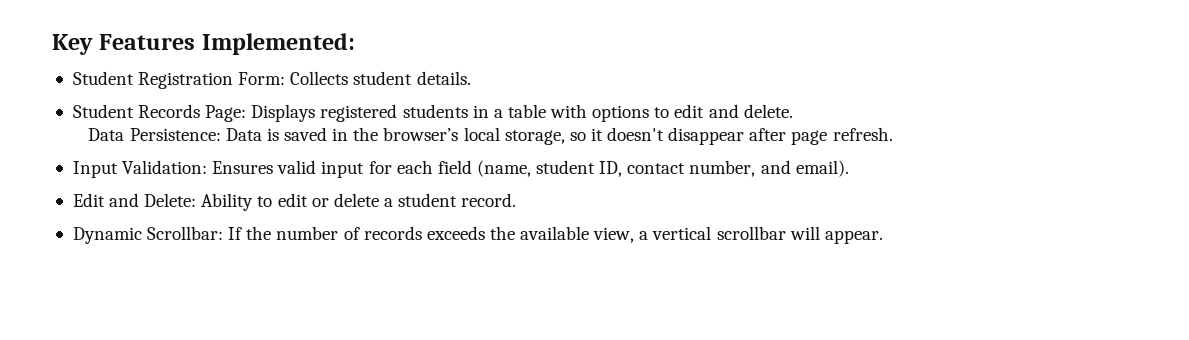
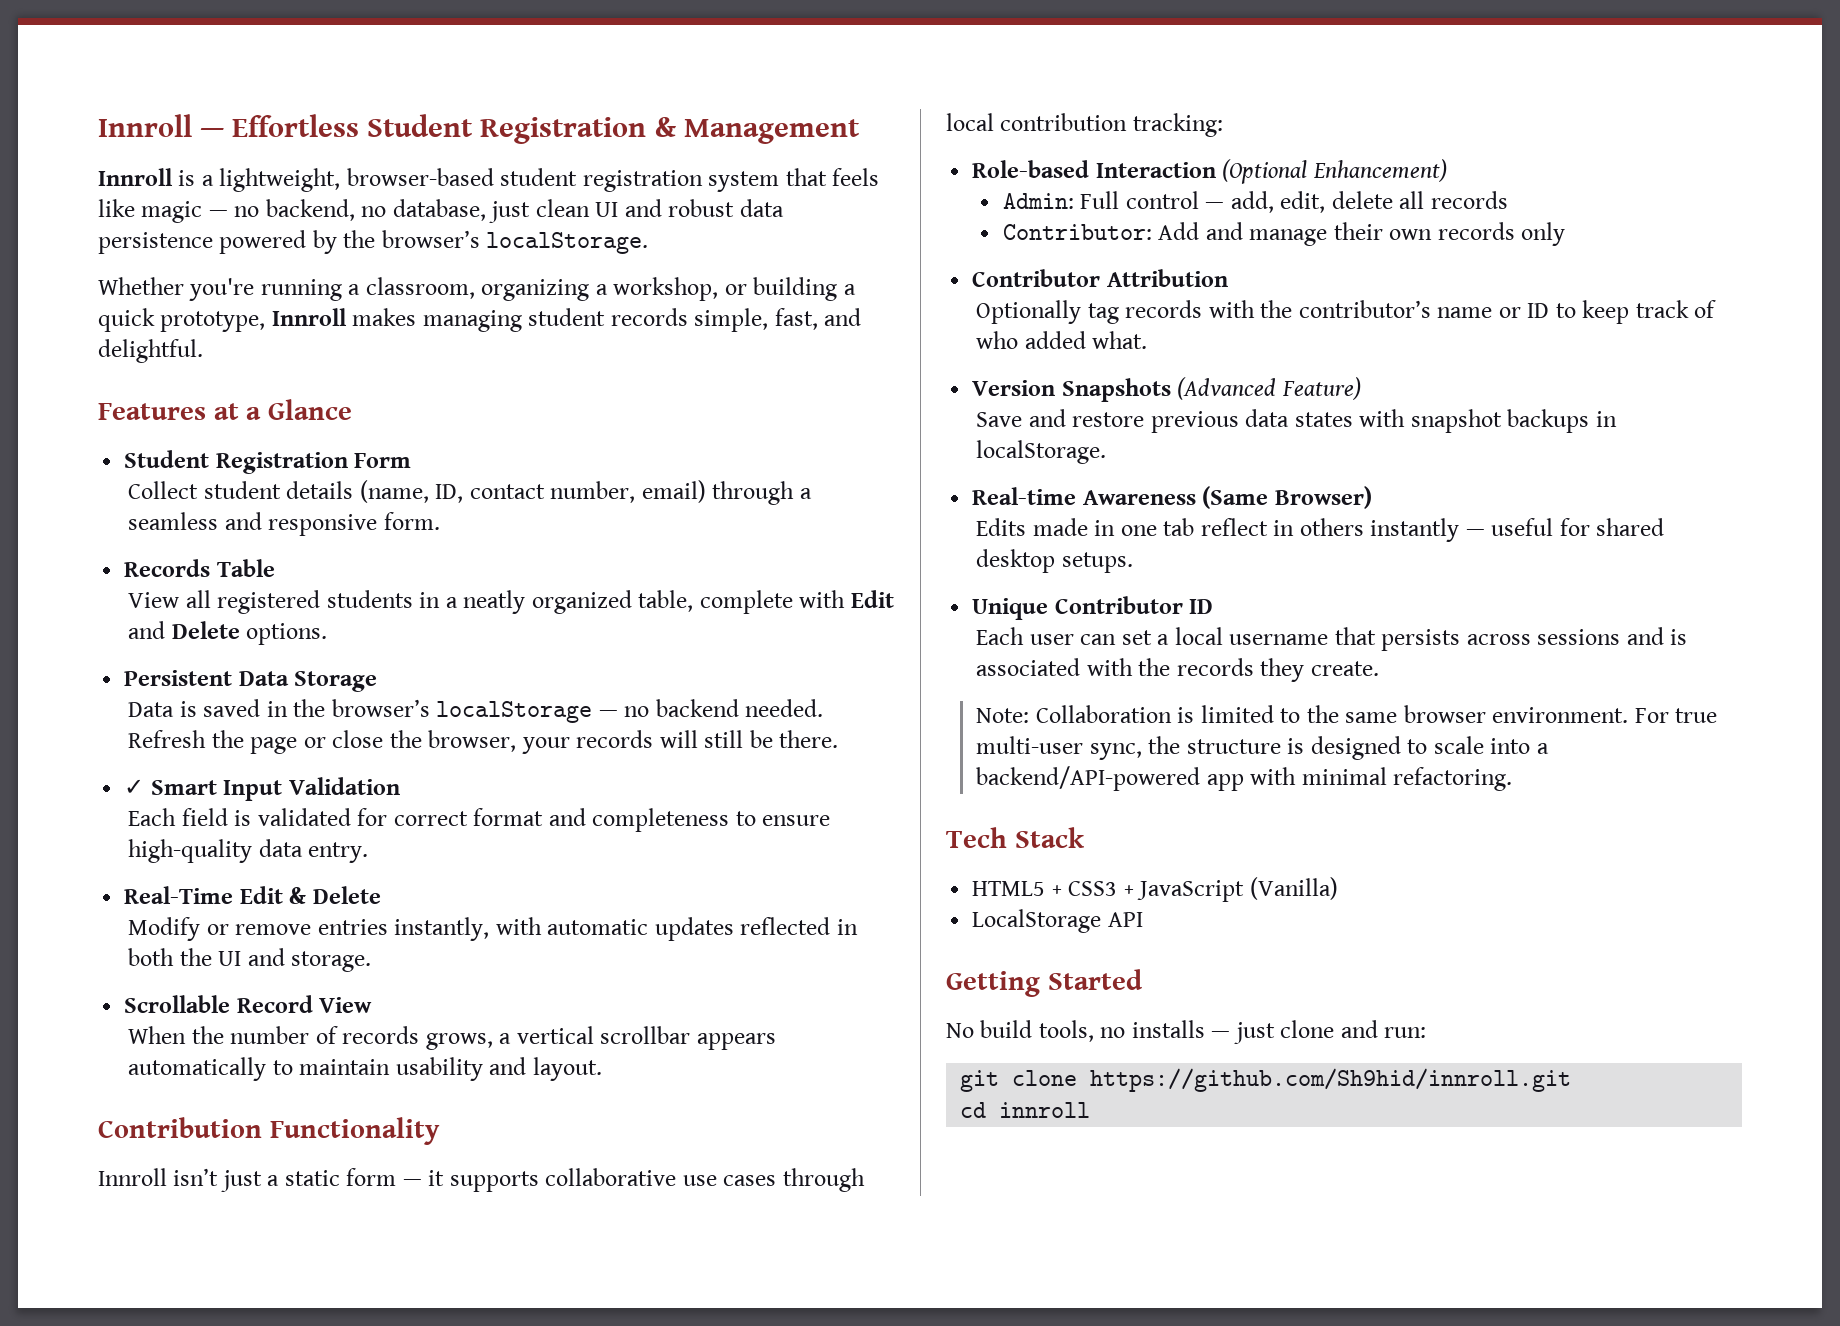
- Key Features Implemented:
- Student Registration Form: Collects student details.
- Student Records Page: Displays registered students in a table with options to edit and delete.
- Data Persistence: Data is saved in the browser’s local storage, so it doesn't disappear after page refresh.
- Input Validation: Ensures valid input for each field (name, student ID, contact number, and email).
- Edit and Delete: Ability to edit or delete a student record.
- Dynamic Scrollbar: If the number of records exceeds the available view, a vertical scrollbar will appear.
+ Innroll — Effortless Student Registration & Management
+ Innroll is a lightweight, browser-based student registration system that feels like magic — no backend, no database, just clean UI and robust data persistence powered by the browser’s localStorage.
+ Whether you're running a classroom, organizing a workshop, or building a quick prototype, Innroll makes managing student records simple, fast, and delightful.
+ Features at a Glance
+ Student Registration Form
+ Collect student details (name, ID, contact number, email) through a seamless and responsive form.
+ Records Table
+ View all registered students in a neatly organized table, complete with Edit and Delete options.
+ Persistent Data Storage
+ Data is saved in the browser’s localStorage — no backend needed. Refresh the page or close the browser, your records will still be there.
+ ✓ Smart Input Validation
+ Each field is validated for correct format and completeness to ensure high-quality data entry.
+ Real-Time Edit & Delete
+ Modify or remove entries instantly, with automatic updates reflected in both the UI and storage.
+ Scrollable Record View
+ When the number of records grows, a vertical scrollbar appears automatically to maintain usability and layout.
+ Contribution Functionality
+ Innroll isn’t just a static form — it supports collaborative use cases through local contribution tracking:
+ Role-based Interaction (Optional Enhancement)
+ Admin: Full control — add, edit, delete all records
+ Contributor: Add and manage their own records only
+ Contributor Attribution
+ Optionally tag records with the contributor’s name or ID to keep track of who added what.
+ Version Snapshots (Advanced Feature)
+ Save and restore previous data states with snapshot backups in localStorage.
+ Real-time Awareness (Same Browser)
+ Edits made in one tab reflect in others instantly — useful for shared desktop setups.
+ Unique Contributor ID
+ Each user can set a local username that persists across sessions and is associated with the records they create.
+ Note: Collaboration is limited to the same browser environment. For true multi-user sync, the structure is designed to scale into a backend/API-powered app with minimal refactoring.
+ Tech Stack
+ HTML5 + CSS3 + JavaScript (Vanilla)
+ LocalStorage API
+ Getting Started
+ No build tools, no installs — just clone and run:
+ git clone https://github.com/Sh9hid/innroll.git
+ cd innroll

